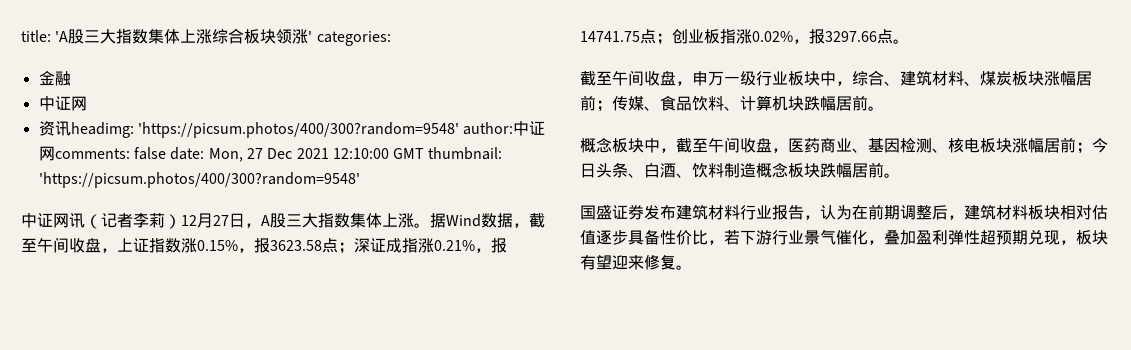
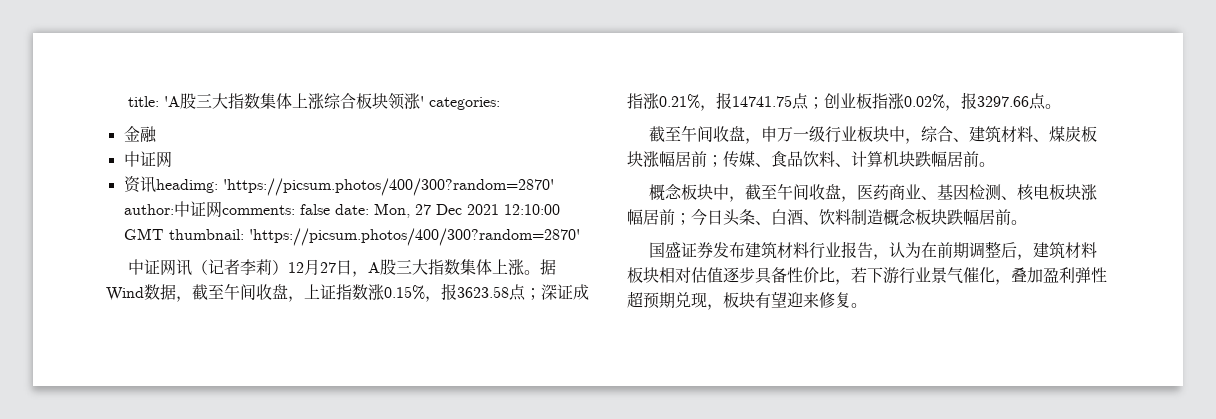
- 资讯headimg: 'https://picsum.photos/400/300?random=9548' author:中证网comments: false date: Mon, 27 Dec 2021 12:10:00 GMT thumbnail: 'https://picsum.photos/400/300?random=9548'
+ 资讯headimg: 'https://picsum.photos/400/300?random=2870' author:中证网comments: false date: Mon, 27 Dec 2021 12:10:00 GMT thumbnail: 'https://picsum.photos/400/300?random=2870'

